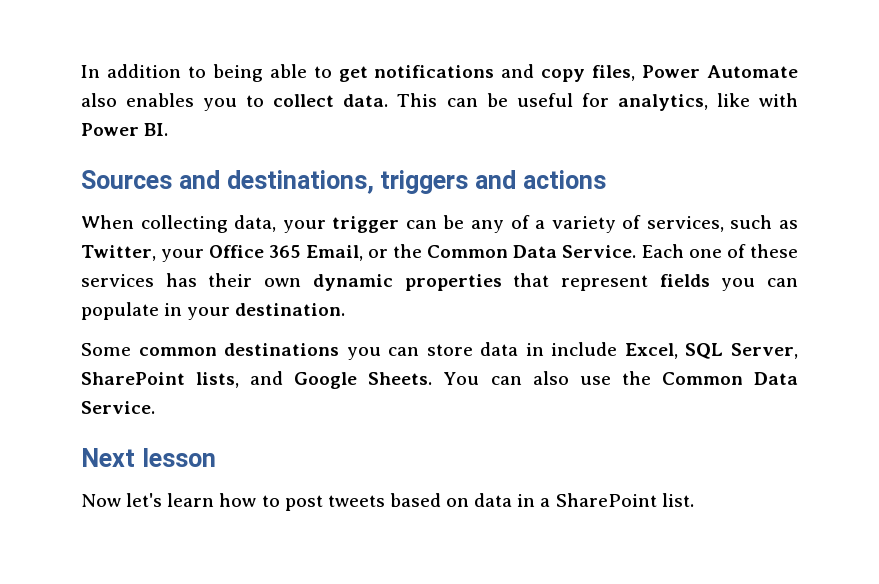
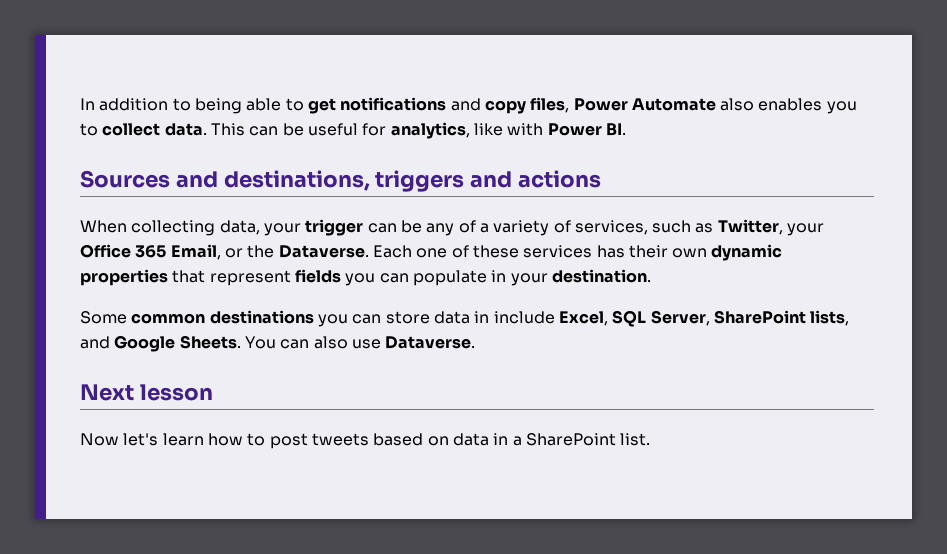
- When collecting data, your trigger can be any of a variety of services, such as Twitter, your Office 365 Email, or the Common Data Service.
+ When collecting data, your trigger can be any of a variety of services, such as Twitter, your Office 365 Email, or the Dataverse.
- You can also use the Common Data Service.
+ You can also use Dataverse.

